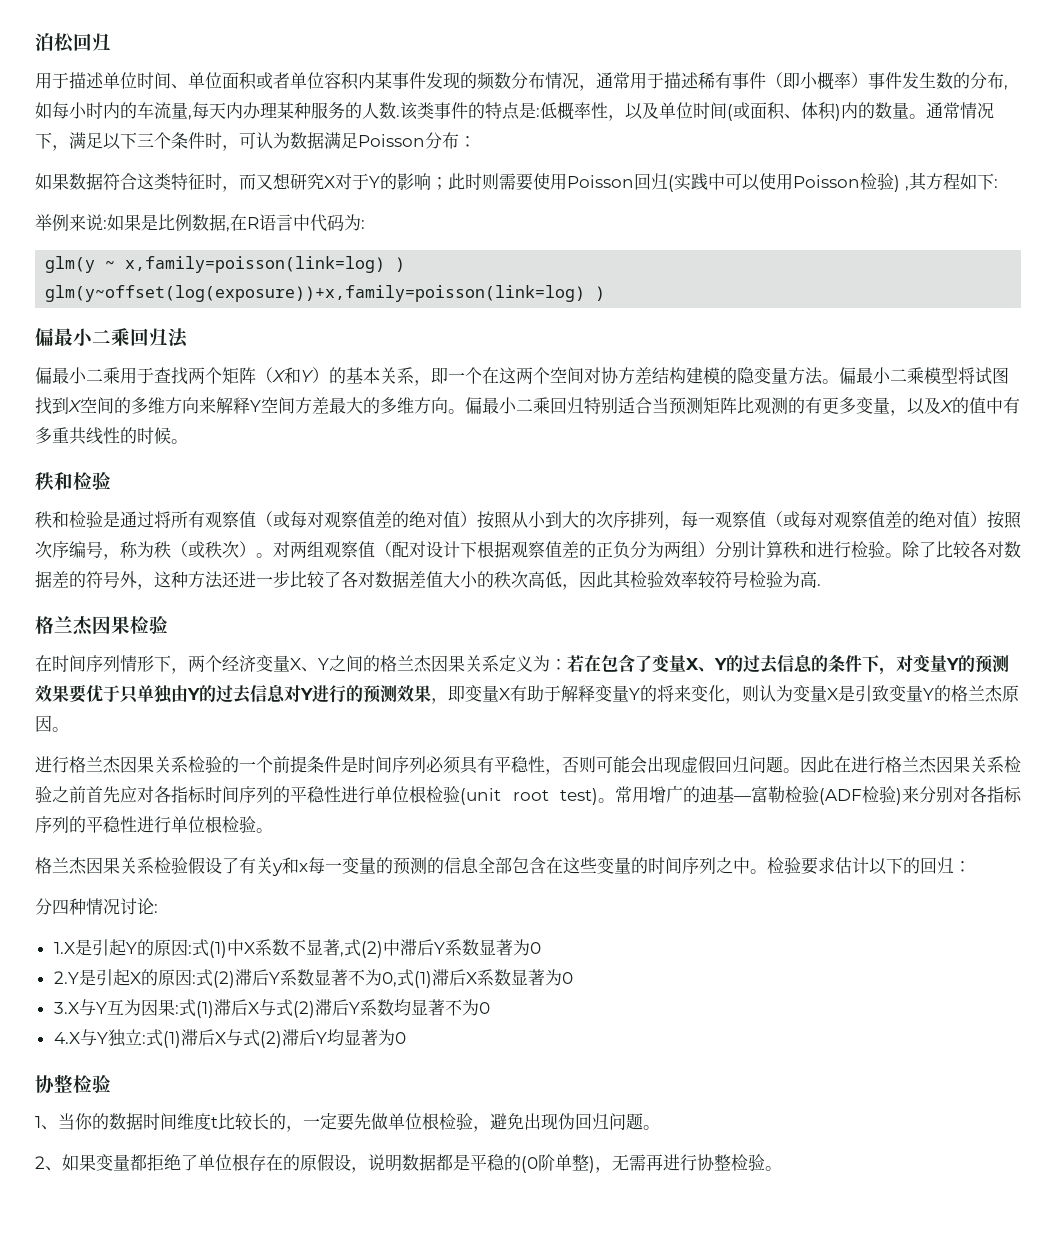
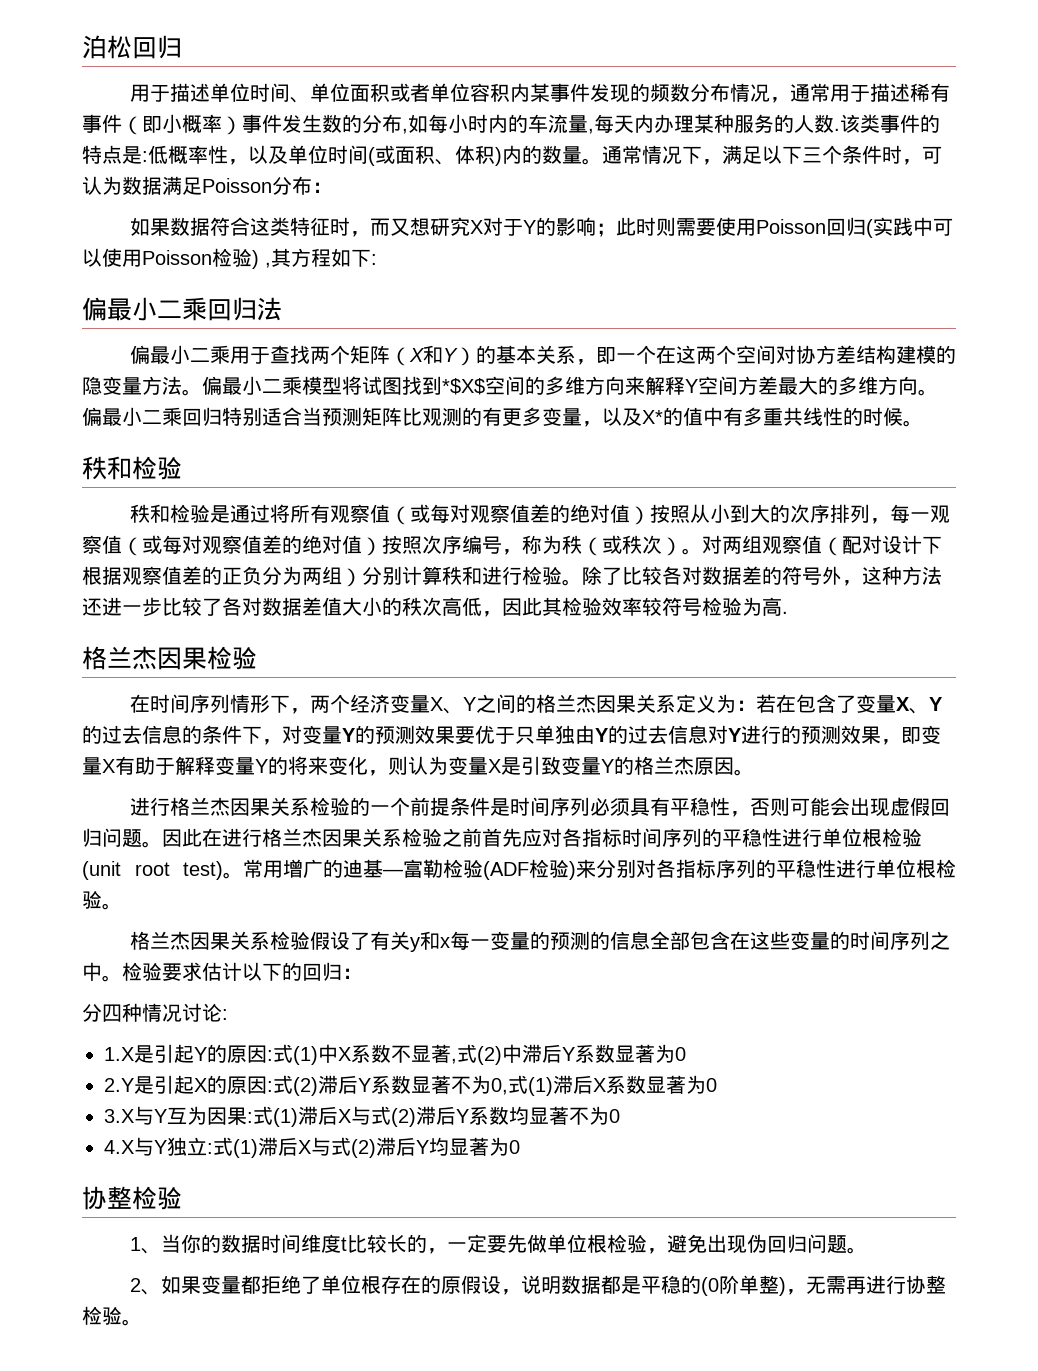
- 举例来说:如果是比例数据,在R语言中代码为:
- glm(y ~ x,family=poisson(link=log) )
- glm(y~offset(log(exposure))+x,family=poisson(link=log) )
- 偏最小二乘模型将试图找到X空间的多维方向来解释Y空间方差最大的多维方向。
+ 偏最小二乘模型将试图找到*$X$空间的多维方向来解释Y空间方差最大的多维方向。
- 偏最小二乘回归特别适合当预测矩阵比观测的有更多变量，以及X的值中有多重共线性的时候。
+ 偏最小二乘回归特别适合当预测矩阵比观测的有更多变量，以及X*的值中有多重共线性的时候。

